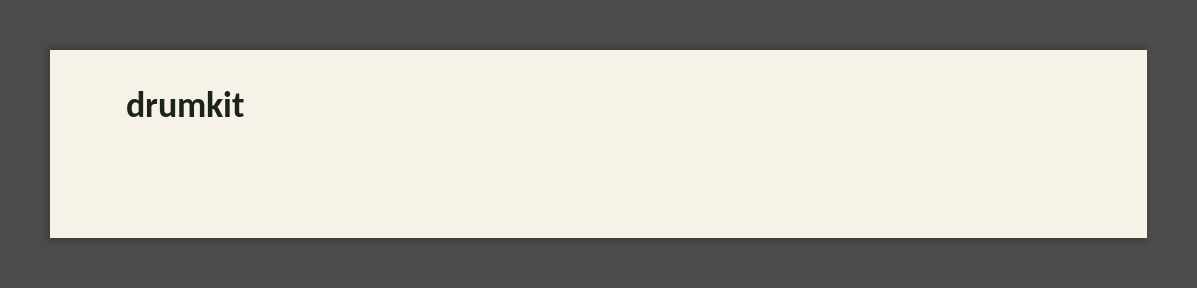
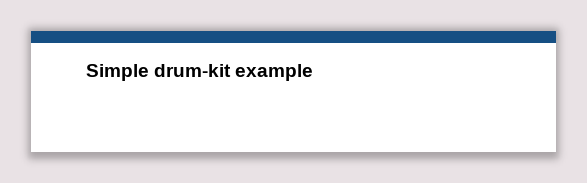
- drumkit
+ Simple drum-kit example

